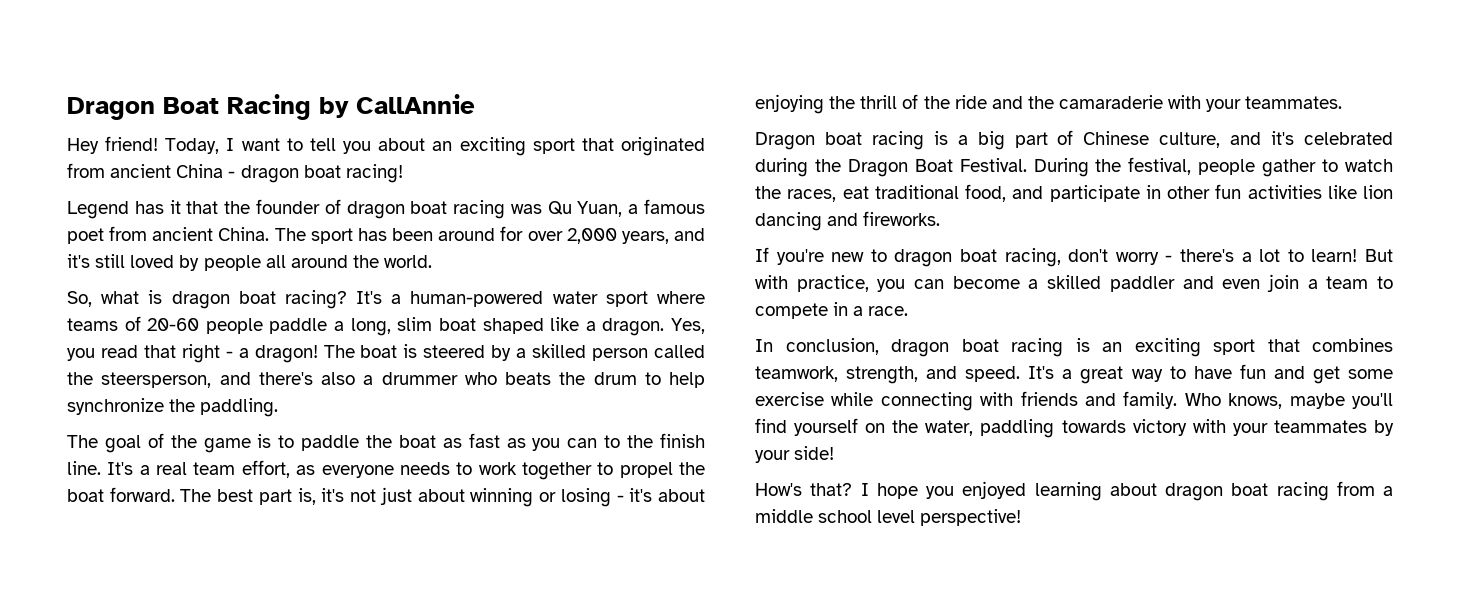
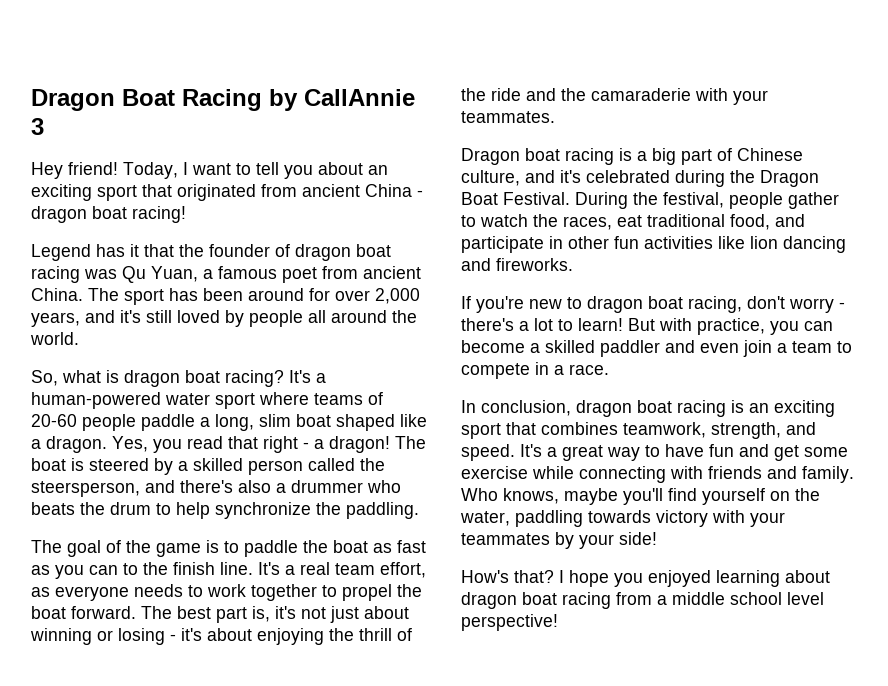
- Dragon Boat Racing by CallAnnie
+ Dragon Boat Racing by CallAnnie 3

